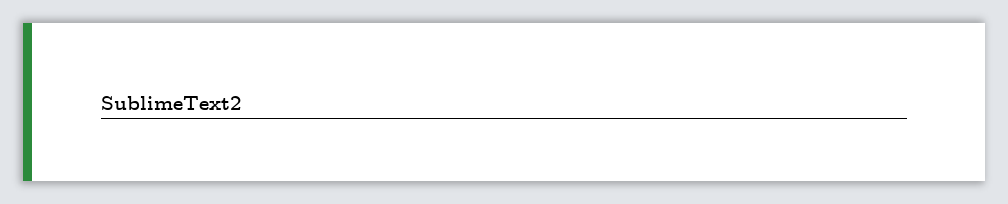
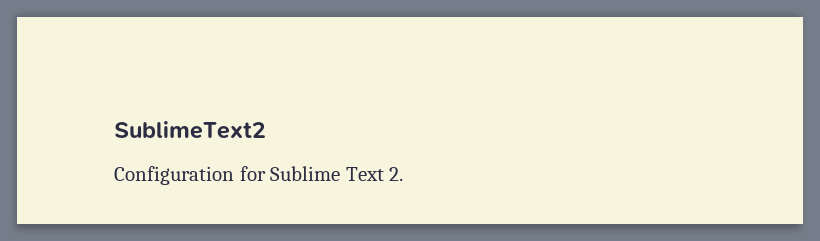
+ Configuration for Sublime Text 2.

